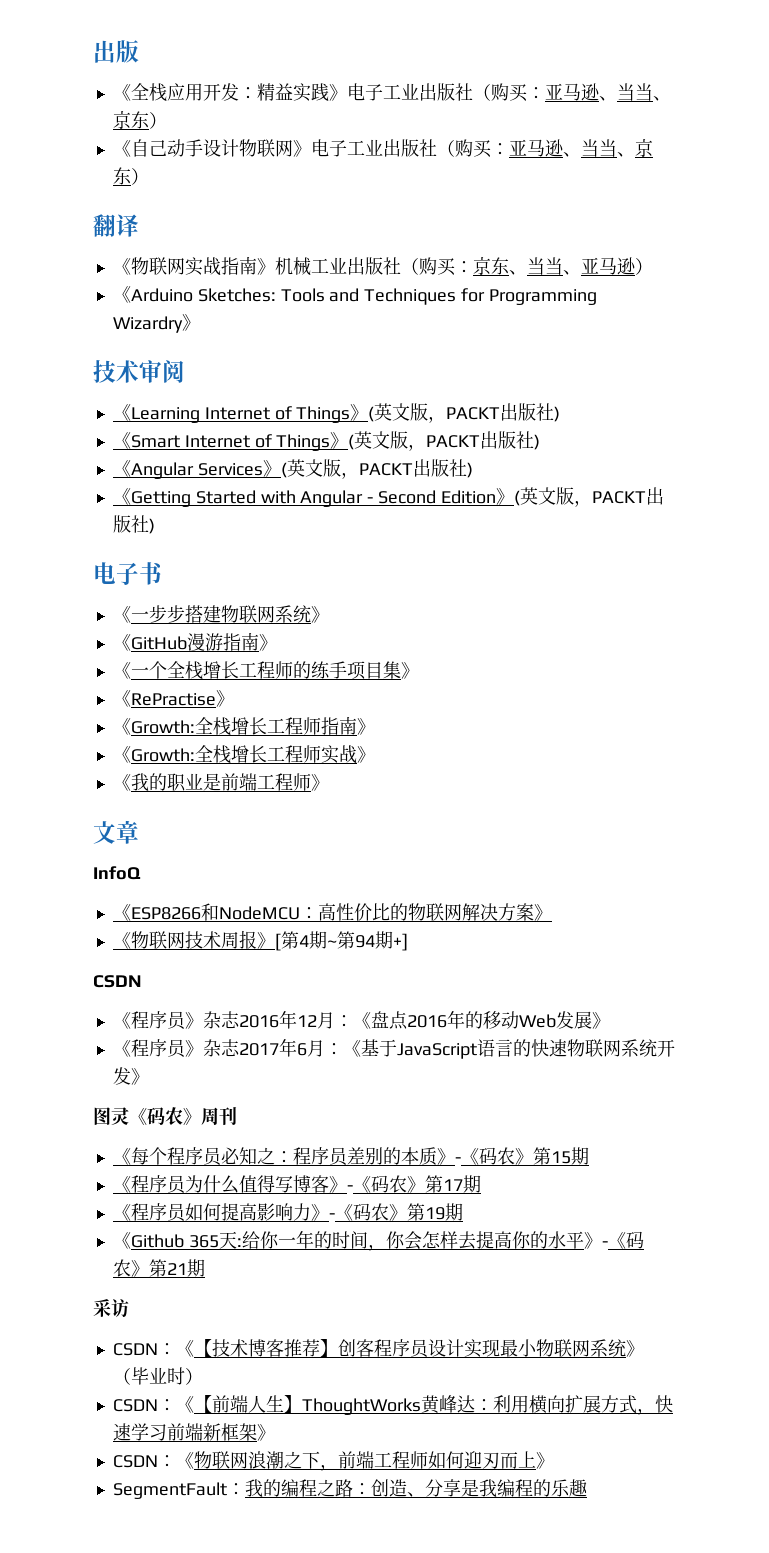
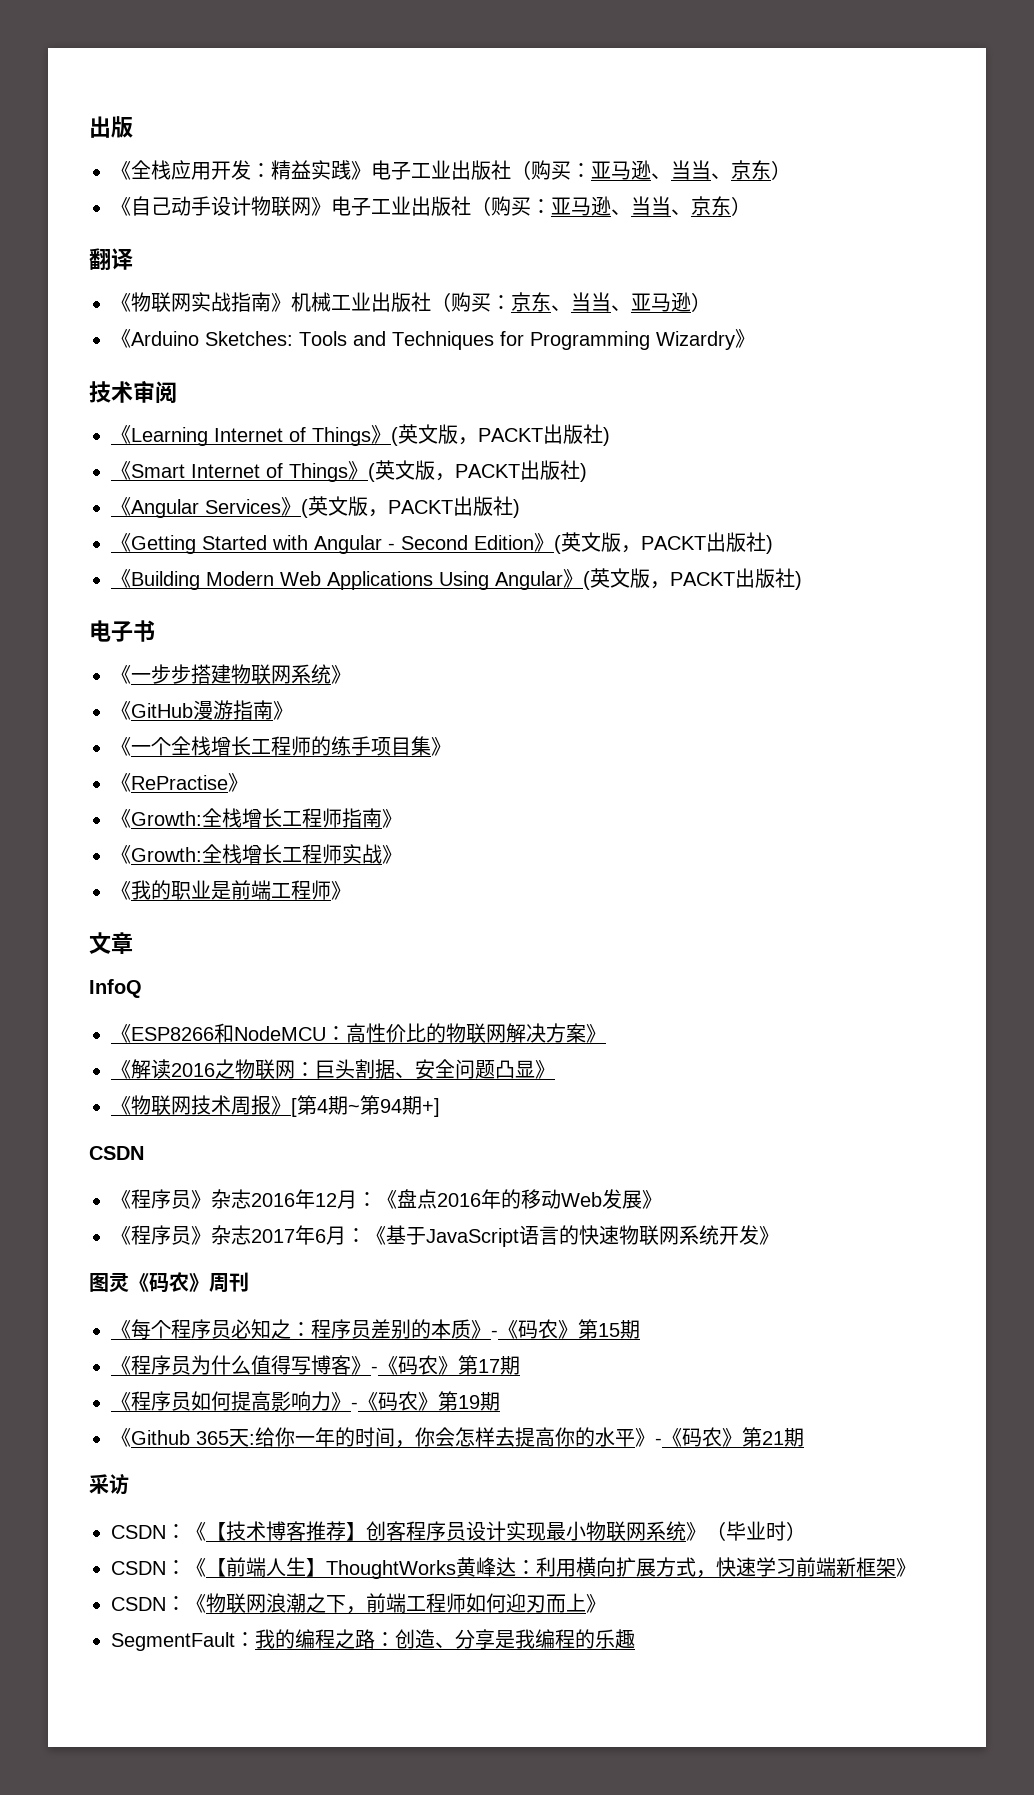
+ 《Building Modern Web Applications Using Angular》(英文版，PACKT出版社)
+ 《解读2016之物联网：巨头割据、安全问题凸显》

